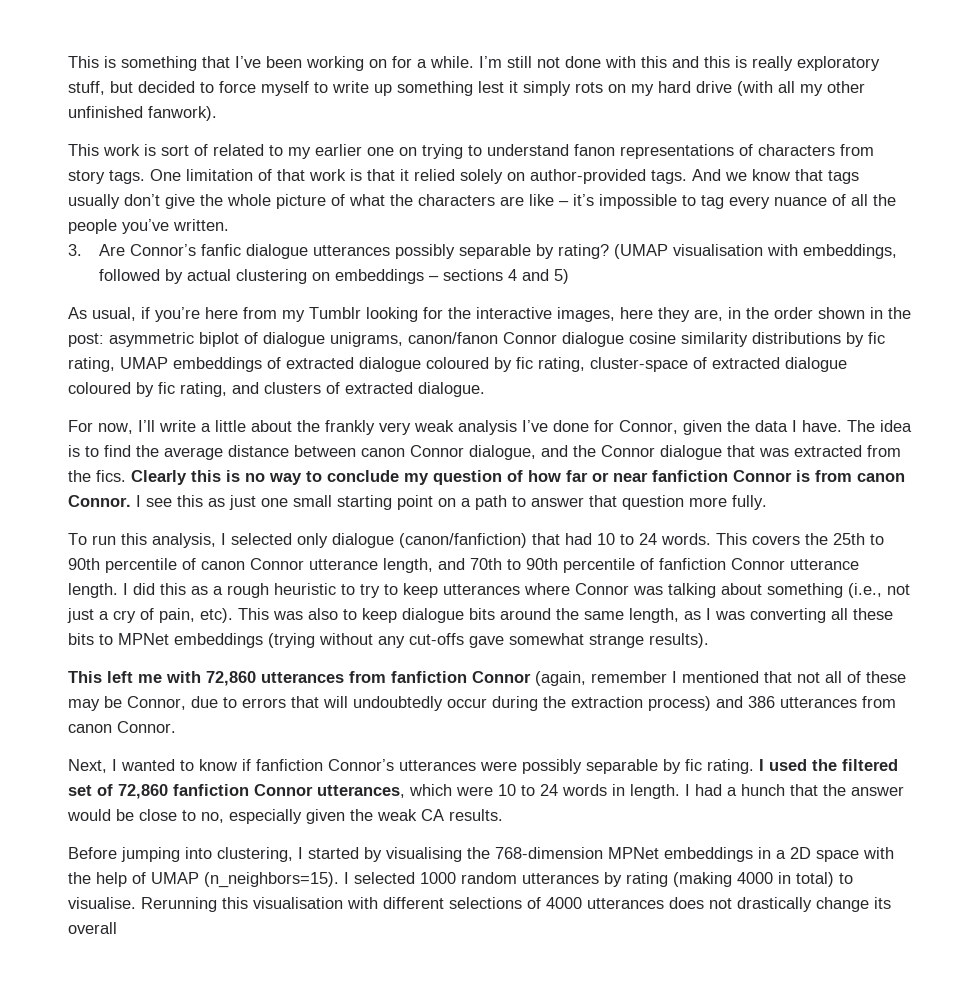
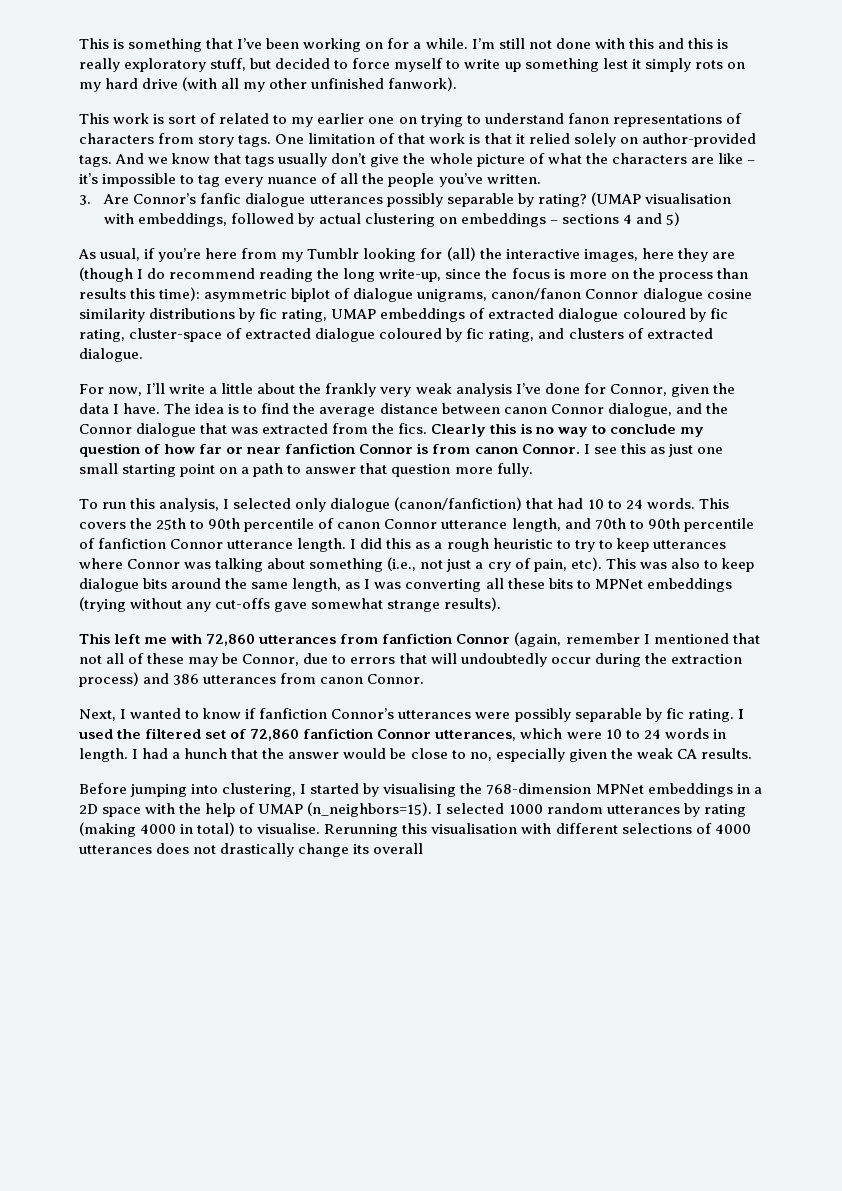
- As usual, if you’re here from my Tumblr looking for the interactive images, here they are, in the order shown in the post: asymmetric biplot of dialogue unigrams, canon/fanon Connor dialogue cosine similarity distributions by fic rating, UMAP embeddings of extracted dialogue coloured by fic rating, cluster-space of extracted dialogue coloured by fic rating, and clusters of extracted dialogue.
+ As usual, if you’re here from my Tumblr looking for (all) the interactive images, here they are (though I do recommend reading the long write-up, since the focus is more on the process than results this time): asymmetric biplot of dialogue unigrams, canon/fanon Connor dialogue cosine similarity distributions by fic rating, UMAP embeddings of extracted dialogue coloured by fic rating, cluster-space of extracted dialogue coloured by fic rating, and clusters of extracted dialogue.

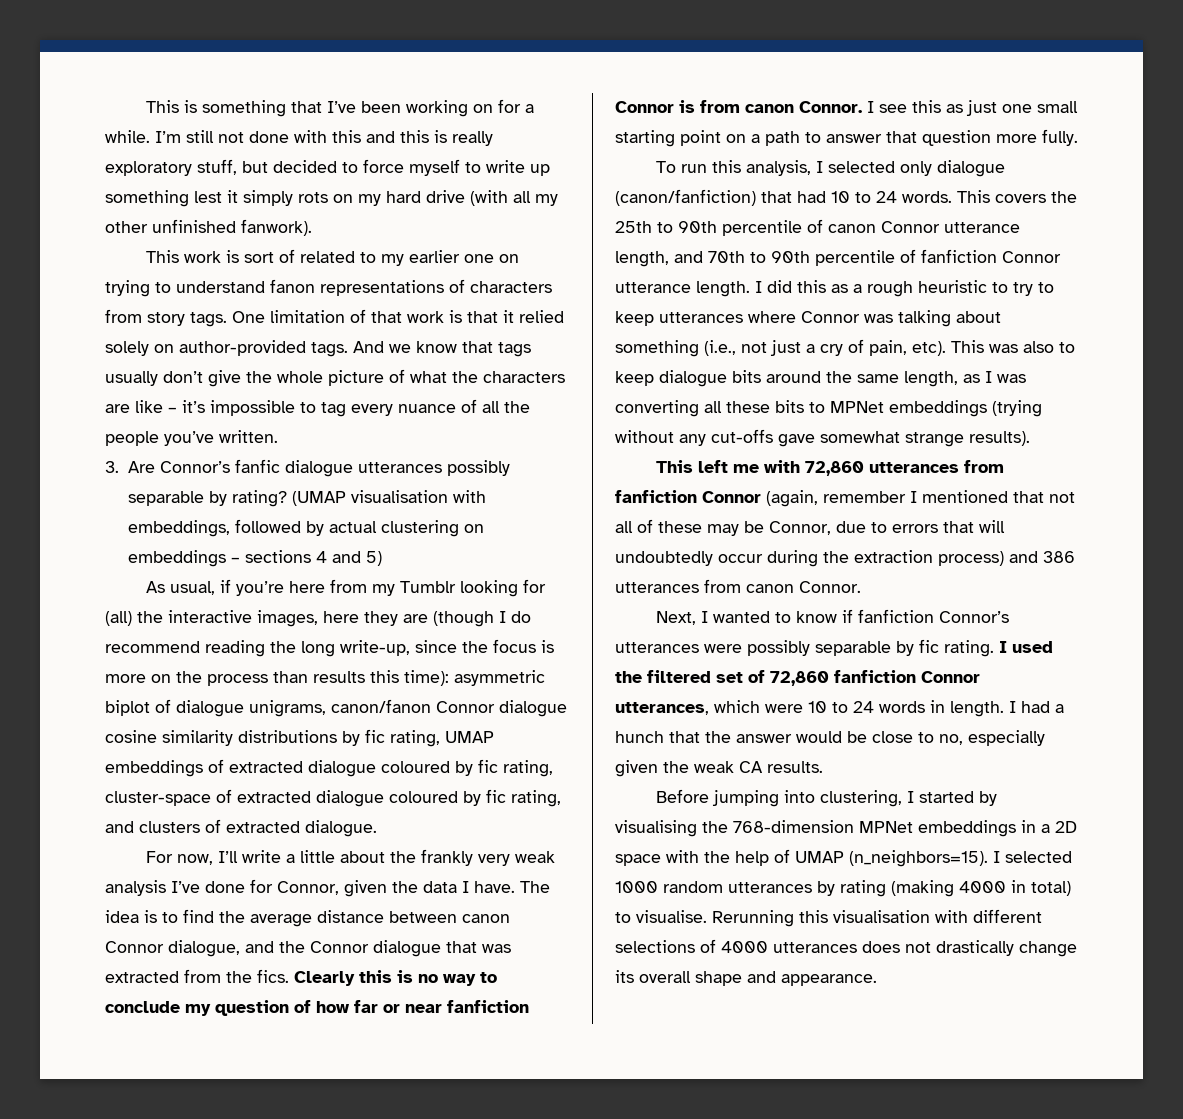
- Rerunning this visualisation with different selections of 4000 utterances does not drastically change its overall
+ Rerunning this visualisation with different selections of 4000 utterances does not drastically change its overall shape and appearance.

